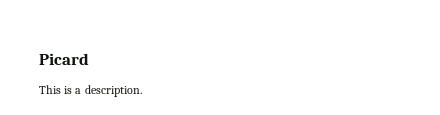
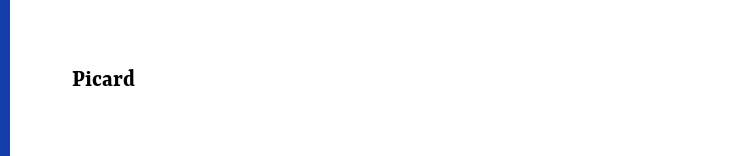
- This is a description.

